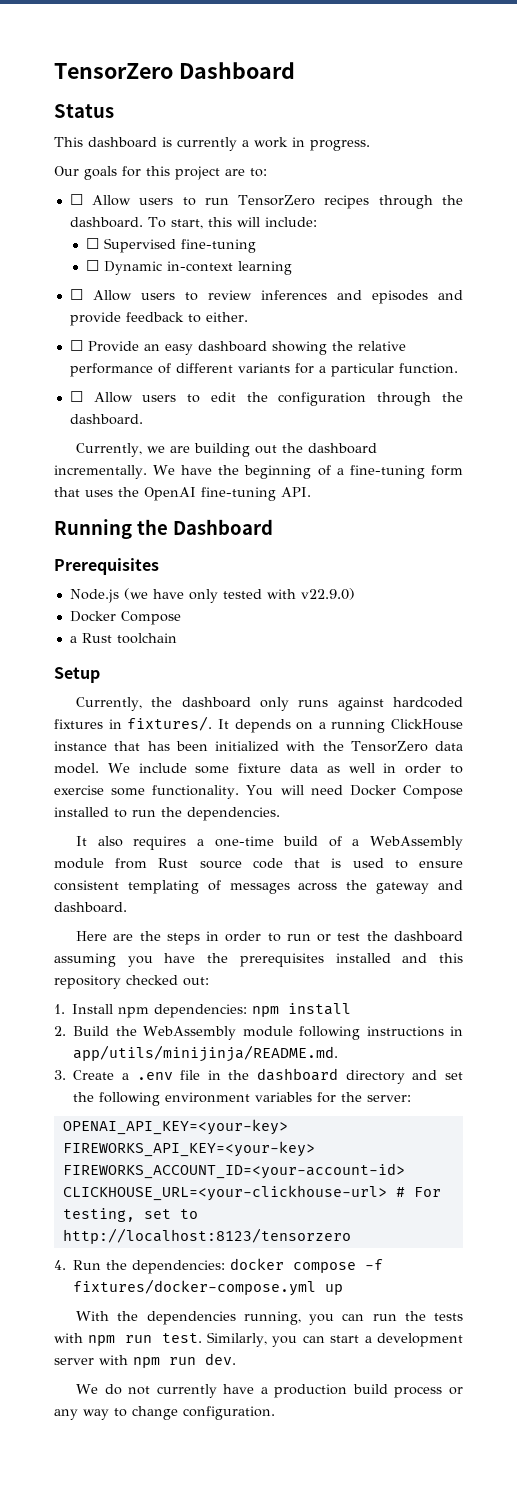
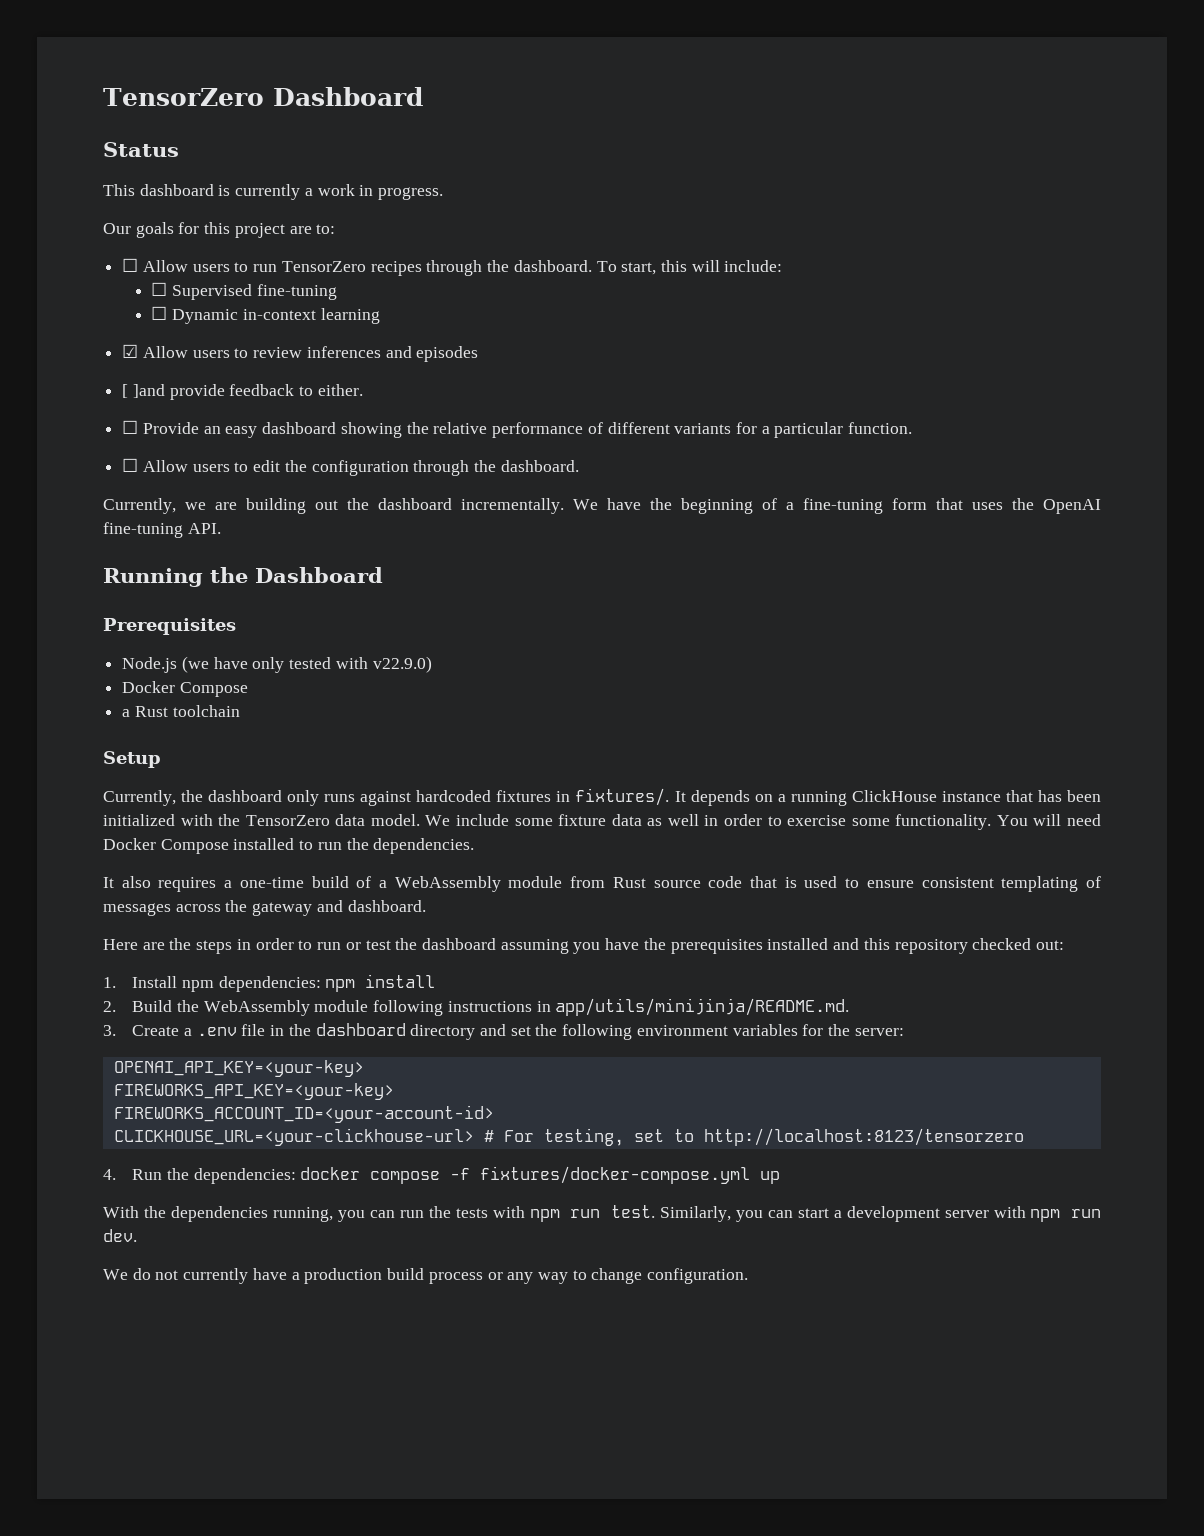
- ☐ Allow users to review inferences and episodes and provide feedback to either.
+ ☑ Allow users to review inferences and episodes
+ [ ]and provide feedback to either.

